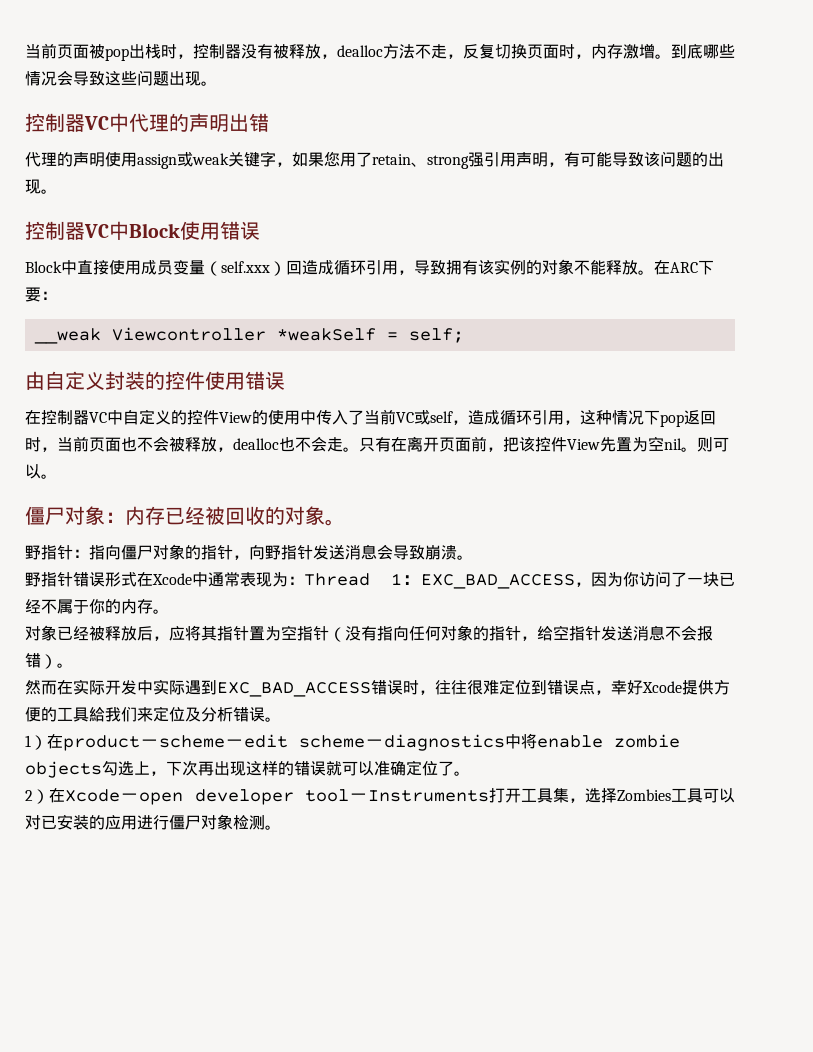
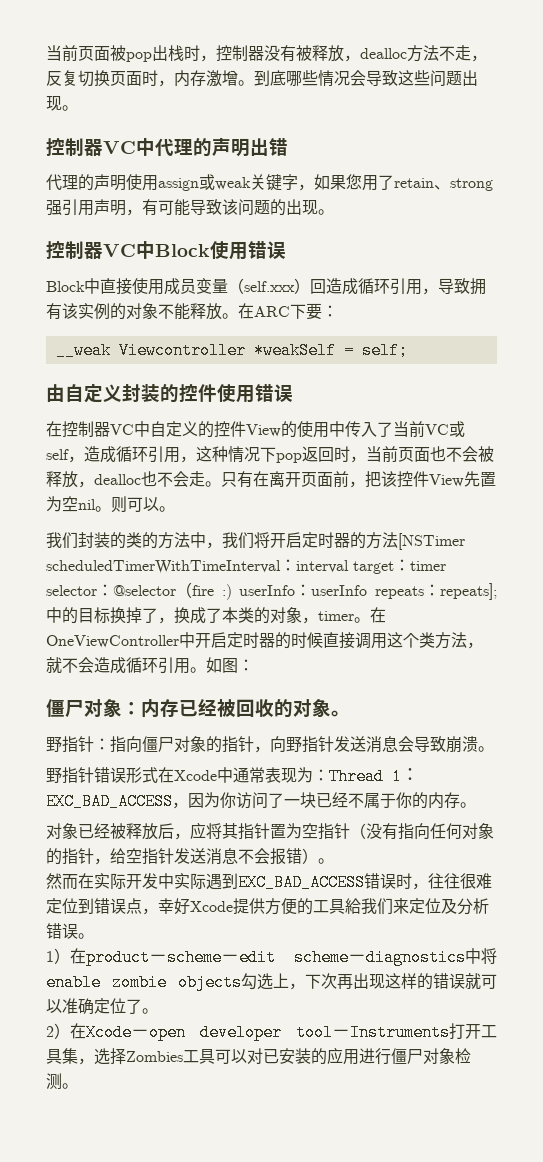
+ 我们封装的类的方法中，我们将开启定时器的方法[NSTimer scheduledTimerWithTimeInterval：interval target：timer selector：@selector（fire :) userInfo：userInfo repeats：repeats];中的目标换掉了，换成了本类的对象，timer。在OneViewController中开启定时器的时候直接调用这个类方法，就不会造成循环引用。如图：

